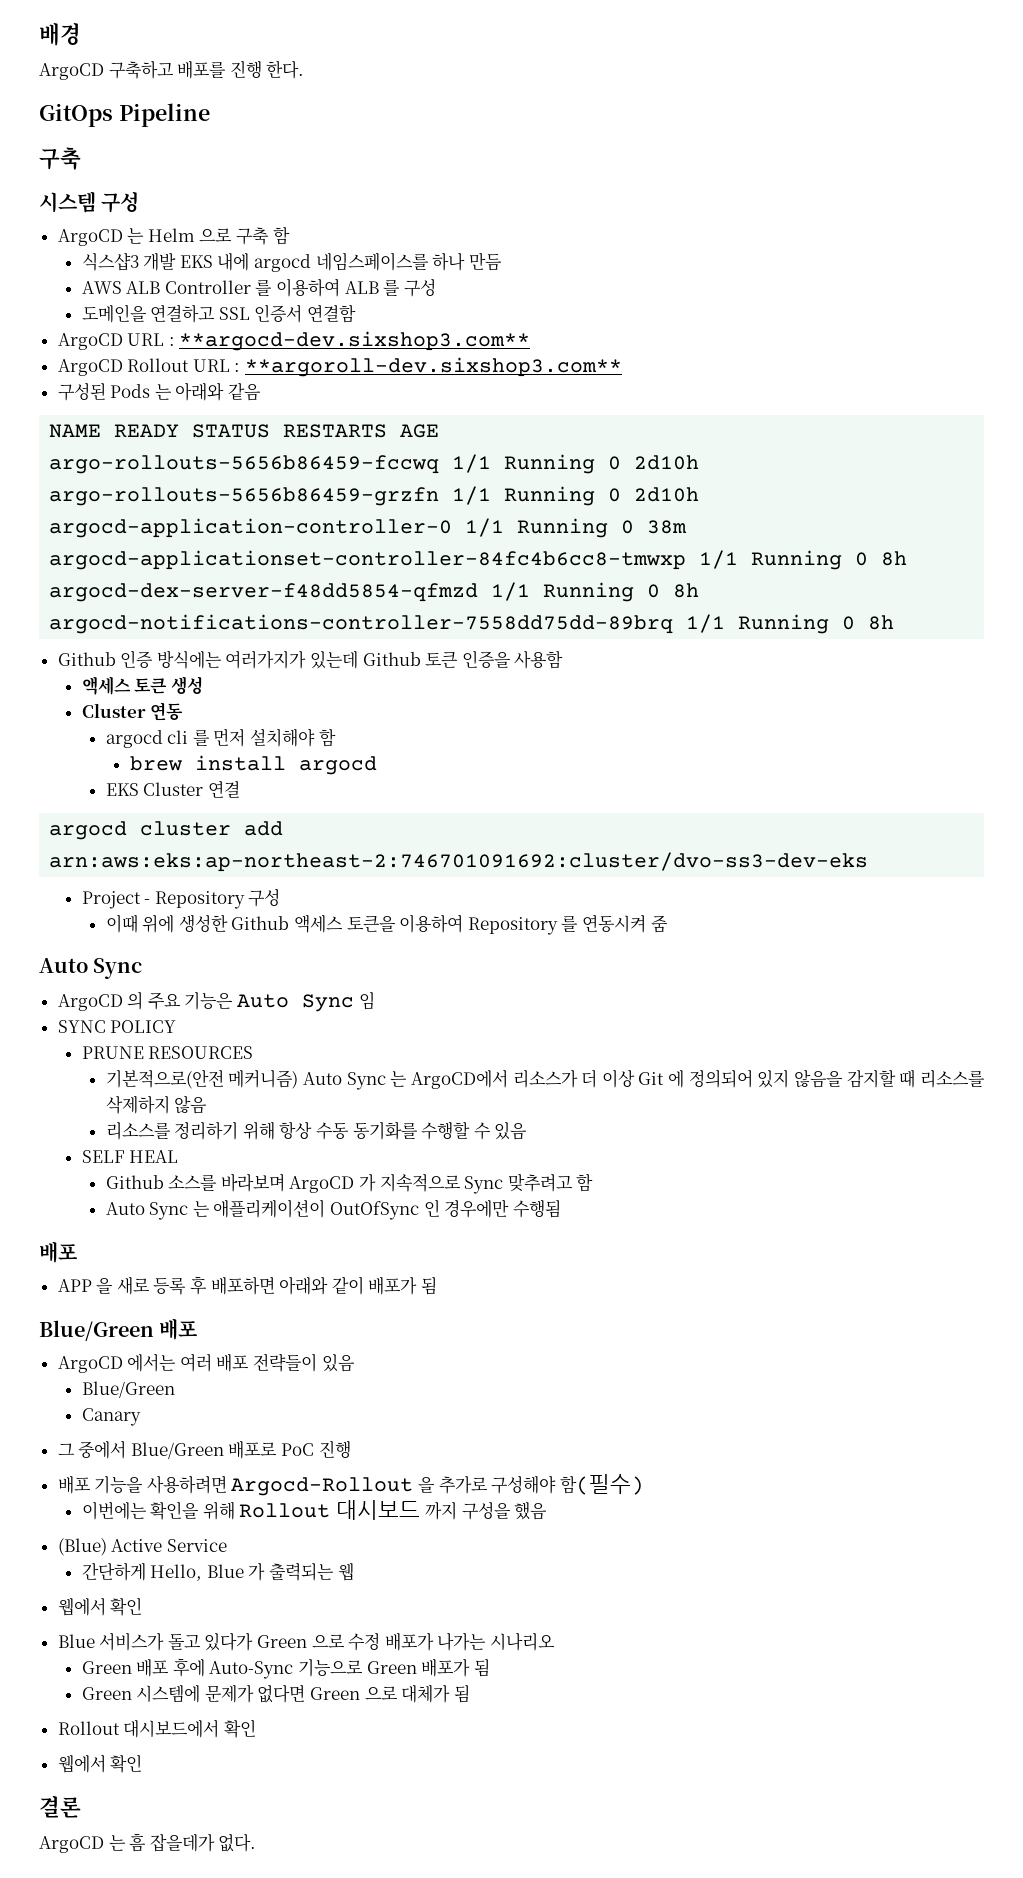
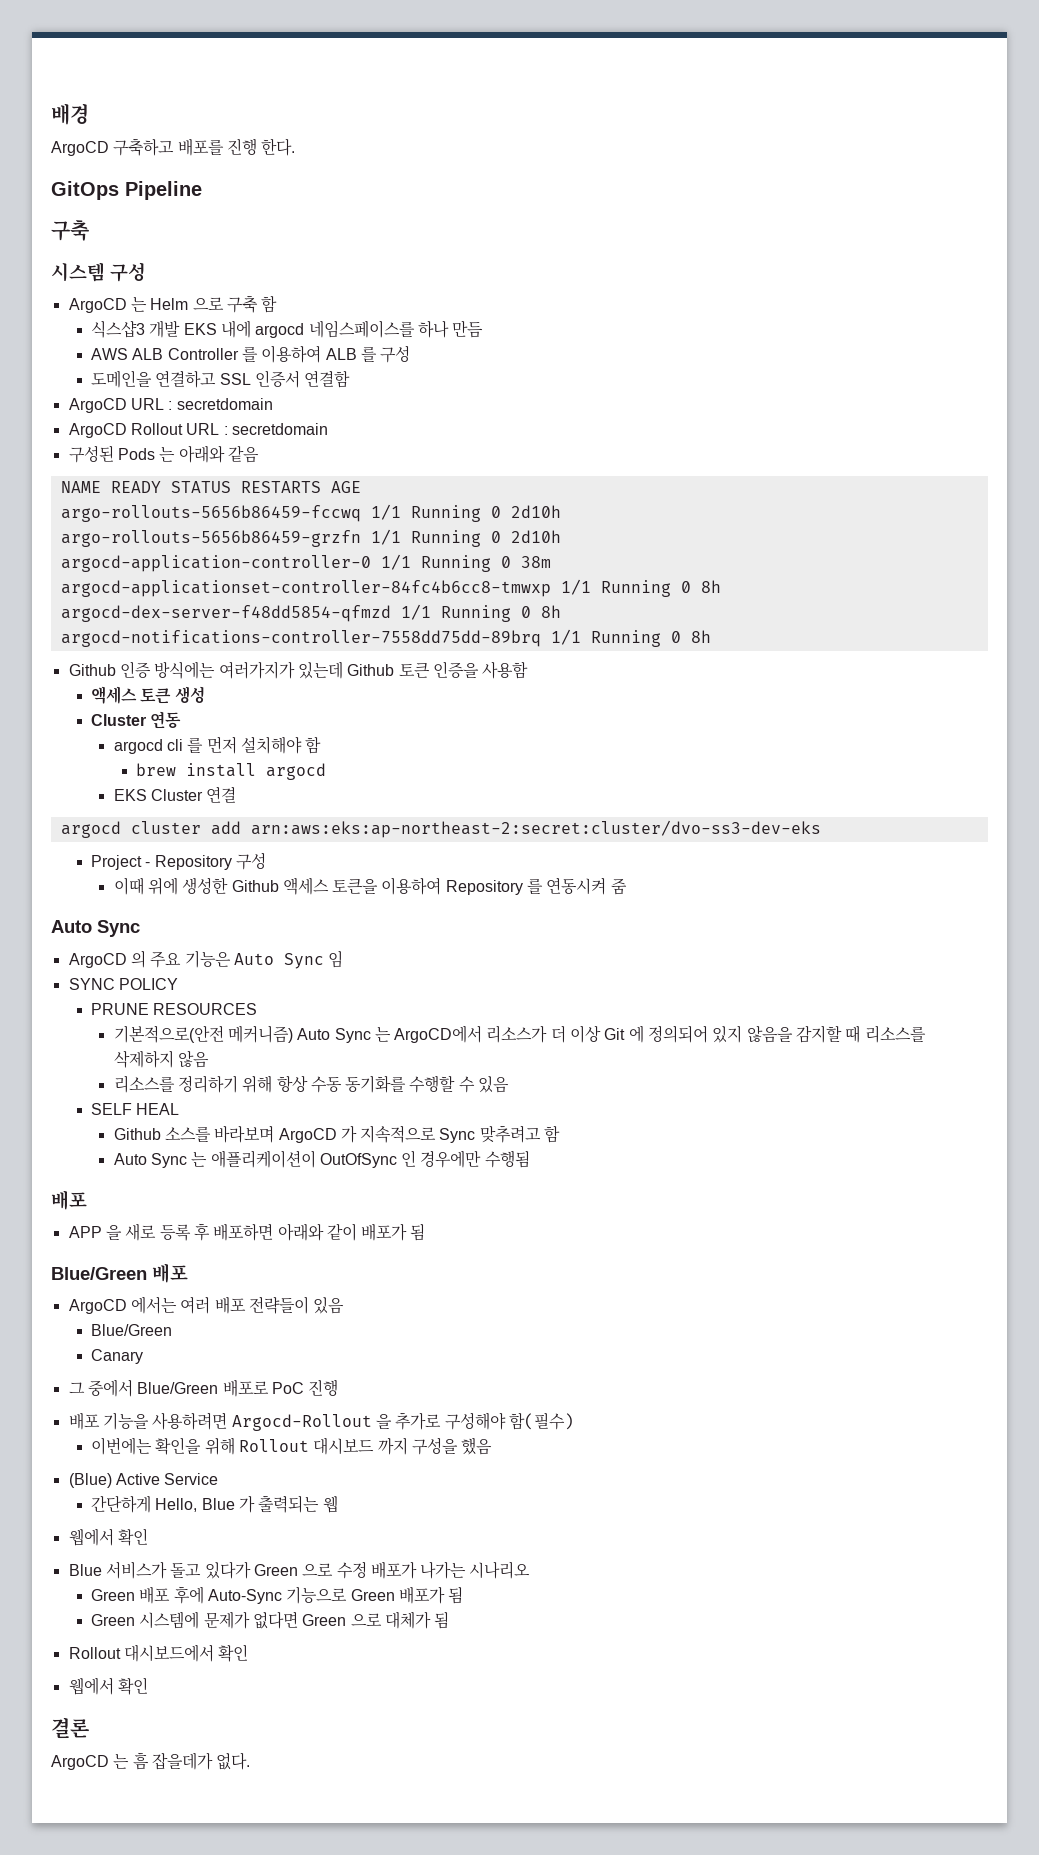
- ArgoCD URL : **argocd-dev.sixshop3.com**
+ ArgoCD URL : secretdomain
- ArgoCD Rollout URL : **argoroll-dev.sixshop3.com**
+ ArgoCD Rollout URL : secretdomain
- argocd cluster add arn:aws:eks:ap-northeast-2:746701091692:cluster/dvo-ss3-dev-eks
+ argocd cluster add arn:aws:eks:ap-northeast-2:secret:cluster/dvo-ss3-dev-eks

